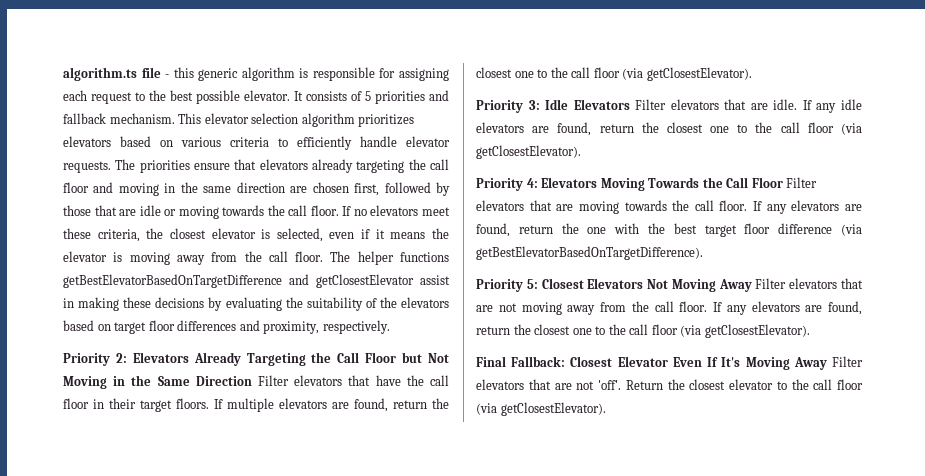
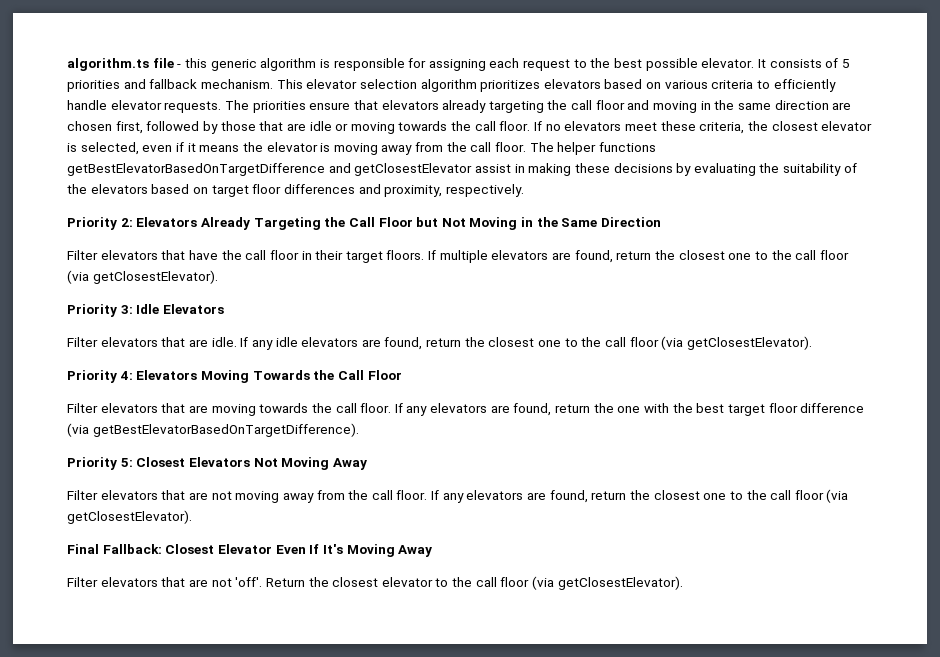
- Priority 2: Elevators Already Targeting the Call Floor but Not Moving in the Same Direction Filter elevators that have the call floor in their target floors.
+ Priority 2: Elevators Already Targeting the Call Floor but Not Moving in the Same Direction
+ Filter elevators that have the call floor in their target floors.
- Priority 3: Idle Elevators Filter elevators that are idle.
+ Priority 3: Idle Elevators
+ Filter elevators that are idle.
- Priority 4: Elevators Moving Towards the Call Floor Filter elevators that are moving towards the call floor.
+ Priority 4: Elevators Moving Towards the Call Floor
+ Filter elevators that are moving towards the call floor.
- Priority 5: Closest Elevators Not Moving Away Filter elevators that are not moving away from the call floor.
+ Priority 5: Closest Elevators Not Moving Away
+ Filter elevators that are not moving away from the call floor.
- Final Fallback: Closest Elevator Even If It's Moving Away Filter elevators that are not 'off'.
+ Final Fallback: Closest Elevator Even If It's Moving Away
+ Filter elevators that are not 'off'.

